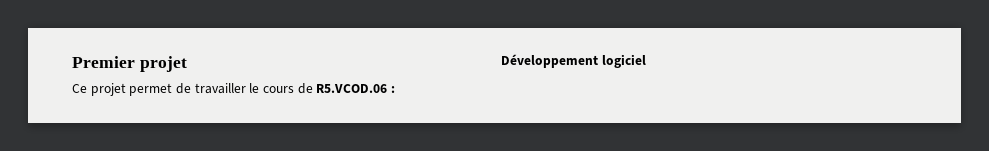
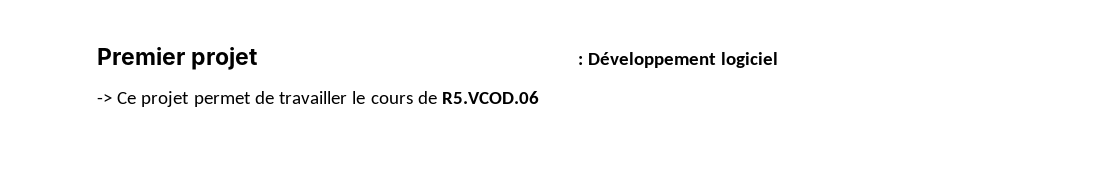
- Ce projet permet de travailler le cours de R5.VCOD.06 : Développement logiciel
+ -> Ce projet permet de travailler le cours de R5.VCOD.06 : Développement logiciel

